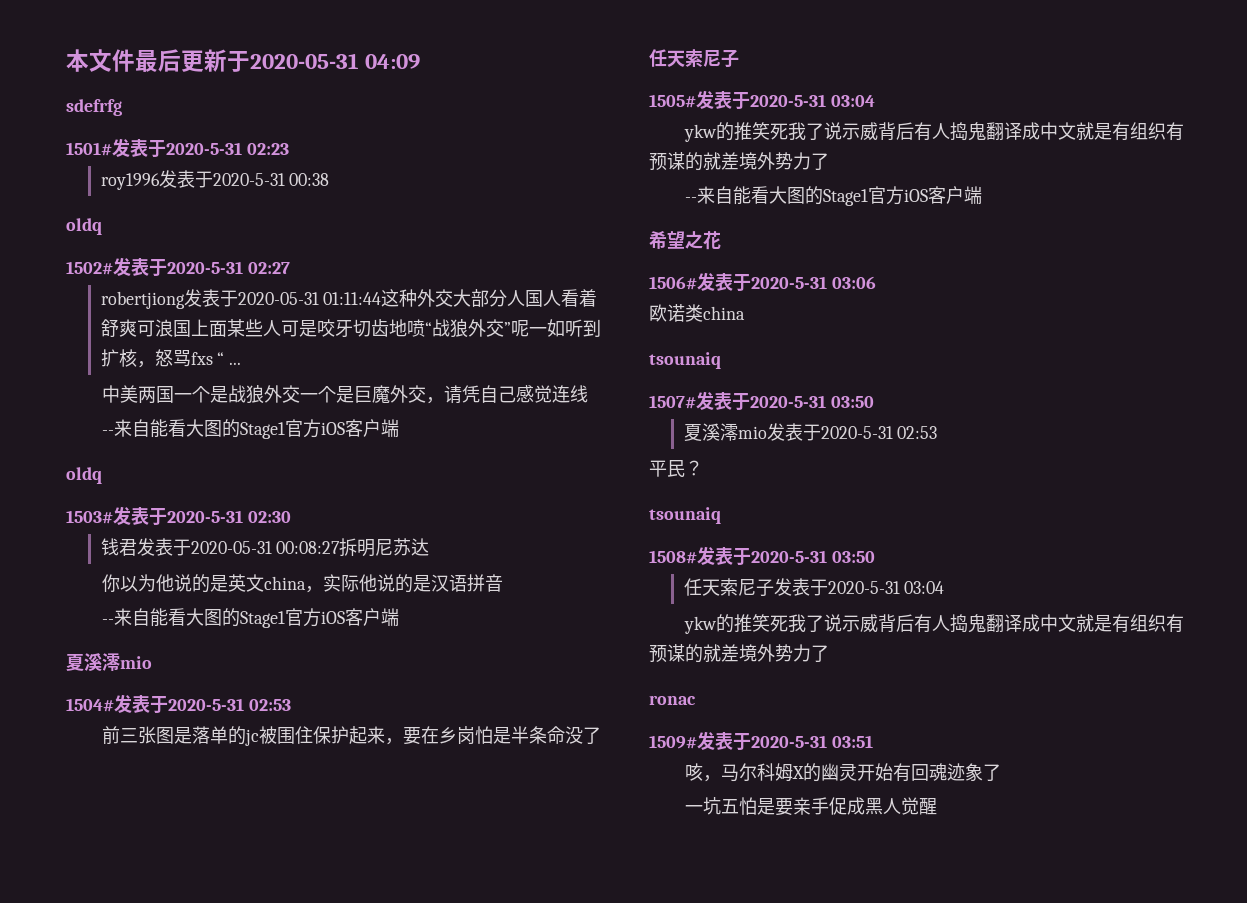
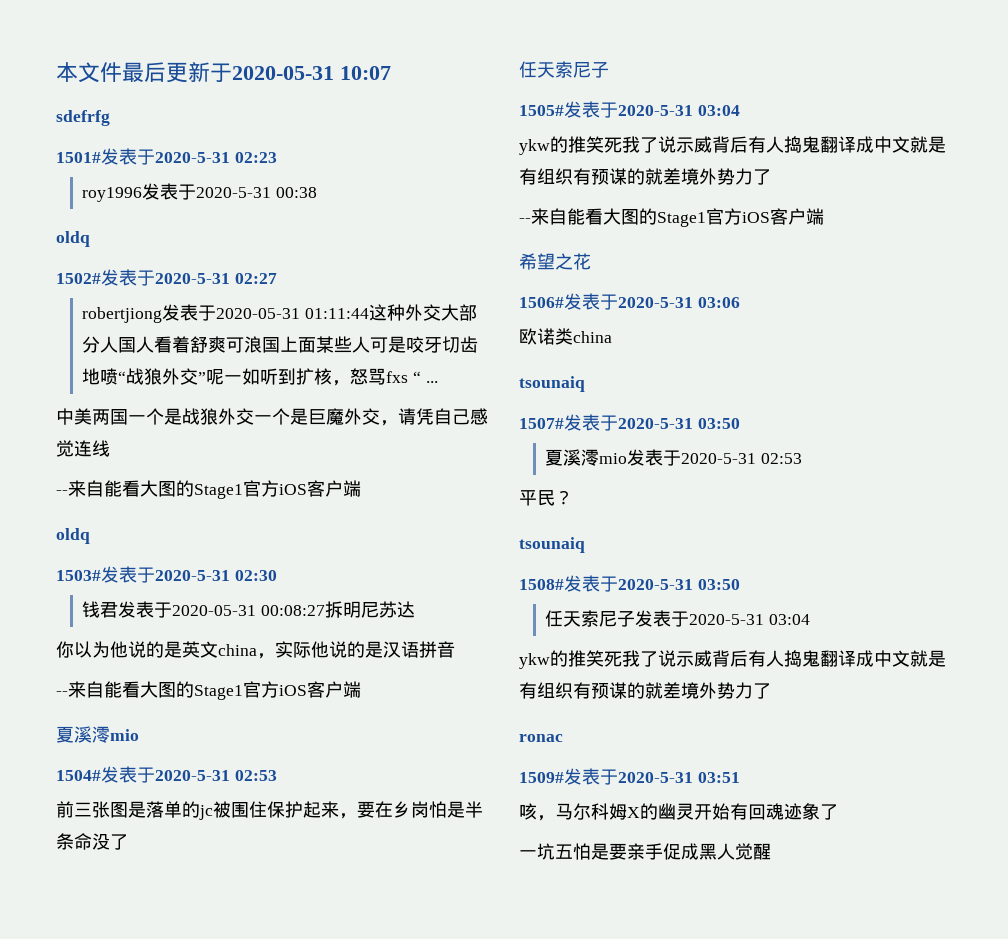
- 本文件最后更新于2020-05-31 04:09
+ 本文件最后更新于2020-05-31 10:07

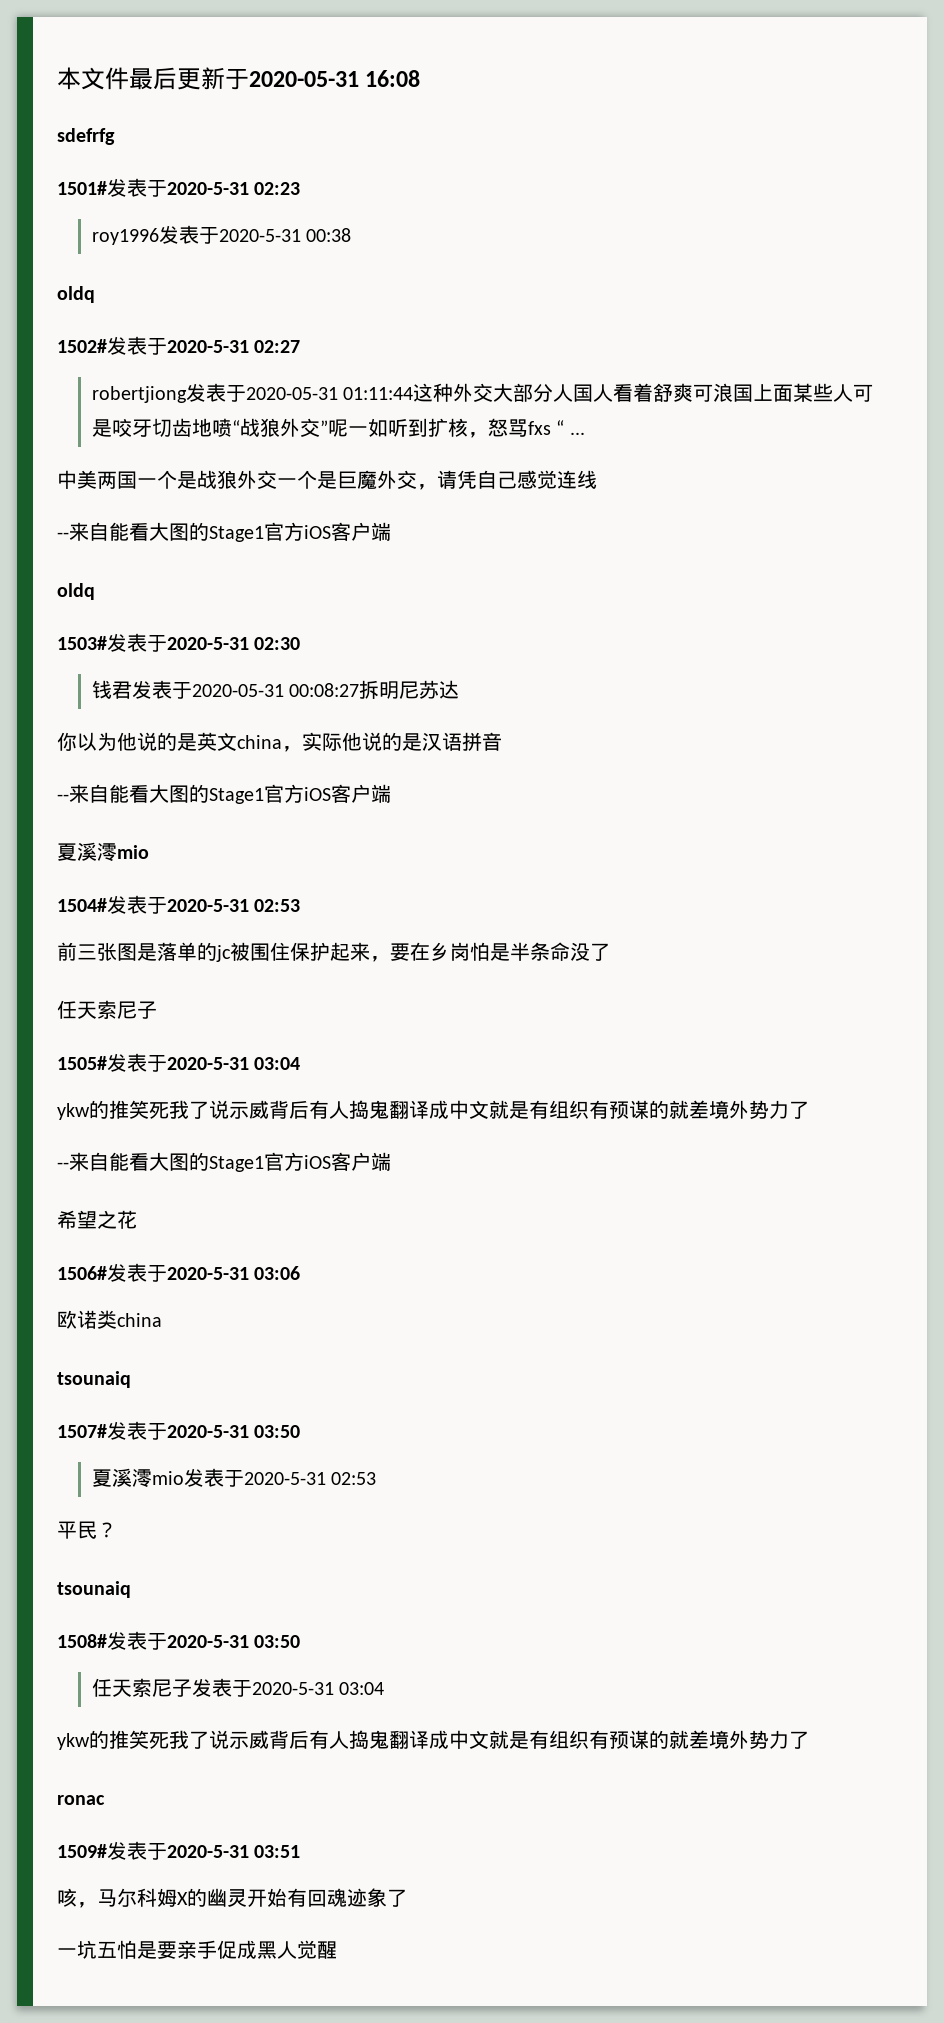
- 本文件最后更新于2020-05-31 10:07
+ 本文件最后更新于2020-05-31 16:08

